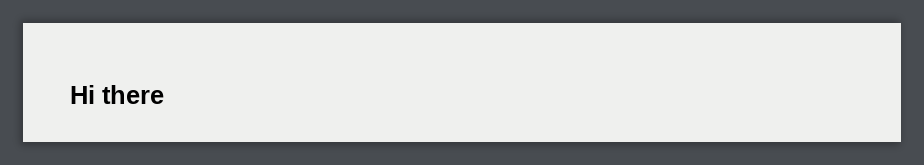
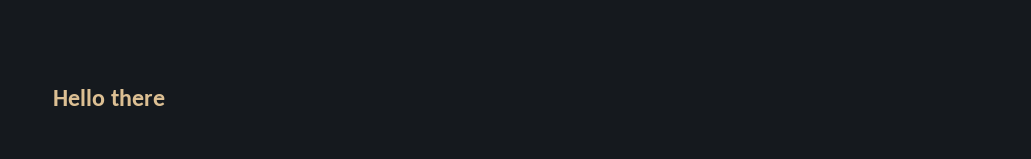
- Hi there
+ Hello there

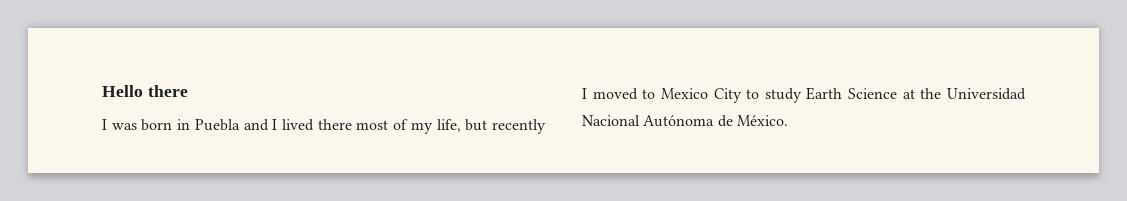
+ I was born in Puebla and I lived there most of my life, but recently I moved to Mexico City to study Earth Science at the Universidad Nacional Autónoma de México.

